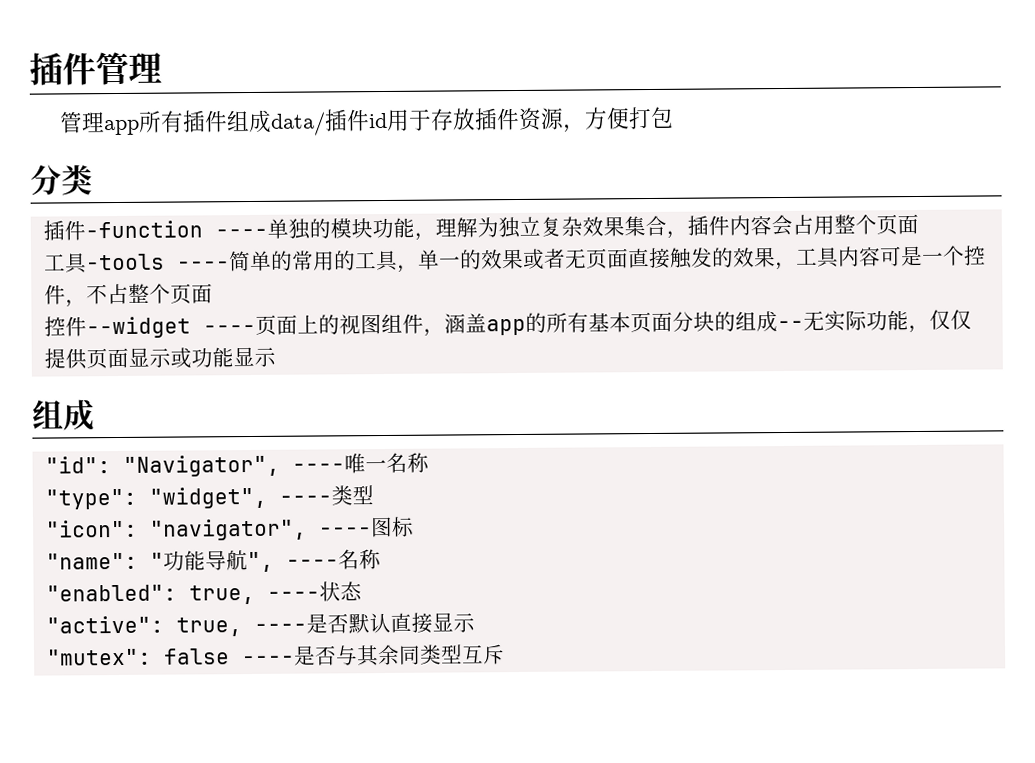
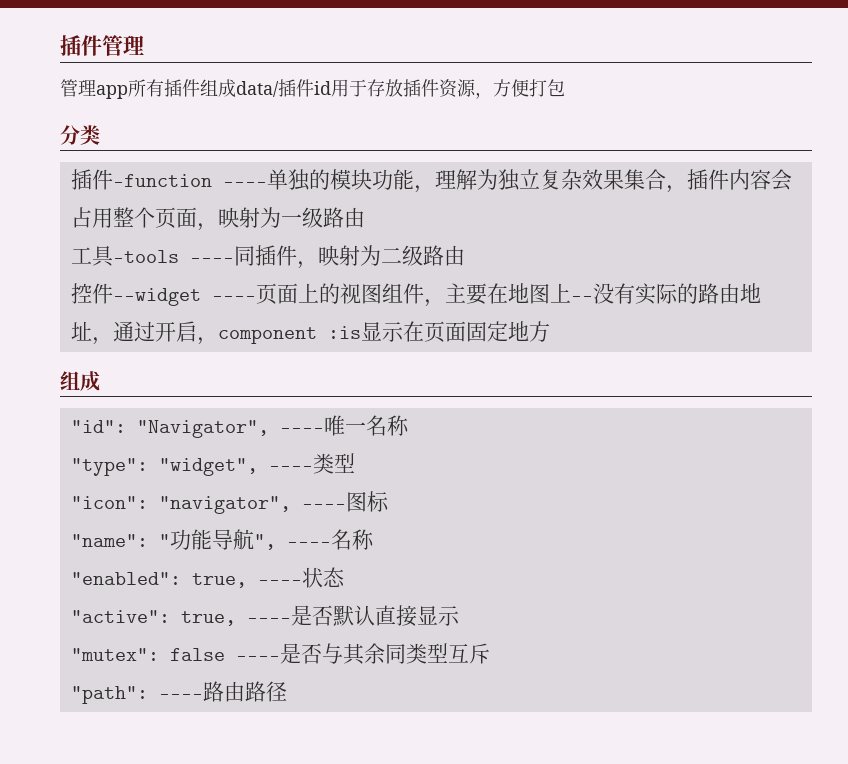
- 插件-function ----单独的模块功能，理解为独立复杂效果集合，插件内容会占用整个页面
+ 插件-function ----单独的模块功能，理解为独立复杂效果集合，插件内容会占用整个页面，映射为一级路由
- 工具-tools ----简单的常用的工具，单一的效果或者无页面直接触发的效果，工具内容可是一个控件，不占整个页面
+ 工具-tools ----同插件，映射为二级路由
- 控件--widget ----页面上的视图组件，涵盖app的所有基本页面分块的组成--无实际功能，仅仅提供页面显示或功能显示
+ 控件--widget ----页面上的视图组件，主要在地图上--没有实际的路由地址，通过开启，component :is显示在页面固定地方
+ "path": ----路由路径

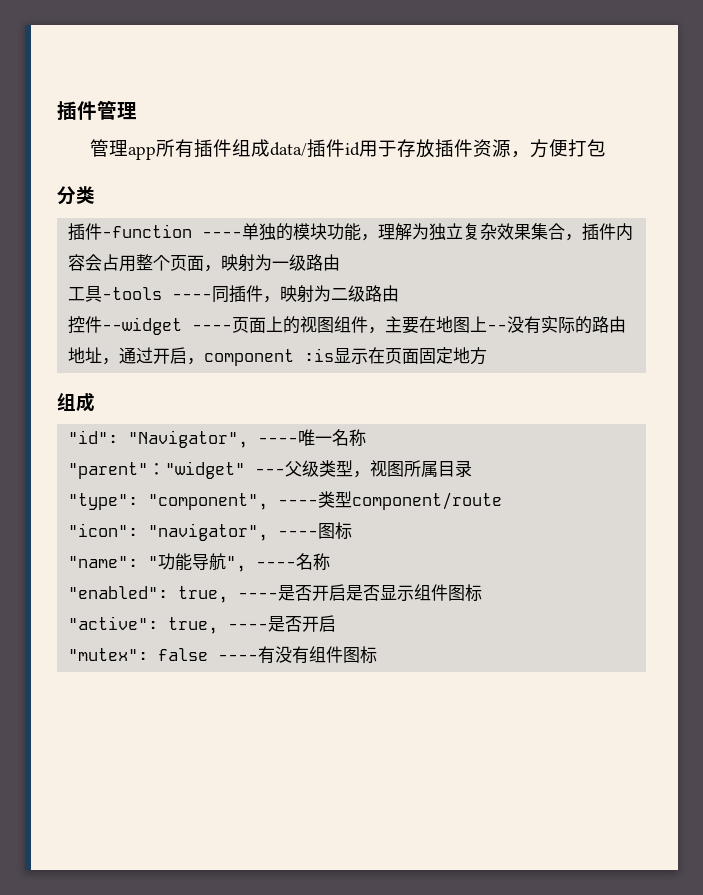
+ "parent"："widget" ---父级类型，视图所属目录
- "type": "widget", ----类型
+ "type": "component", ----类型component/route
- "enabled": true, ----状态
+ "enabled": true, ----是否开启是否显示组件图标
- "active": true, ----是否默认直接显示
+ "active": true, ----是否开启
- "mutex": false ----是否与其余同类型互斥
- "path": ----路由路径
+ "mutex": false ----有没有组件图标

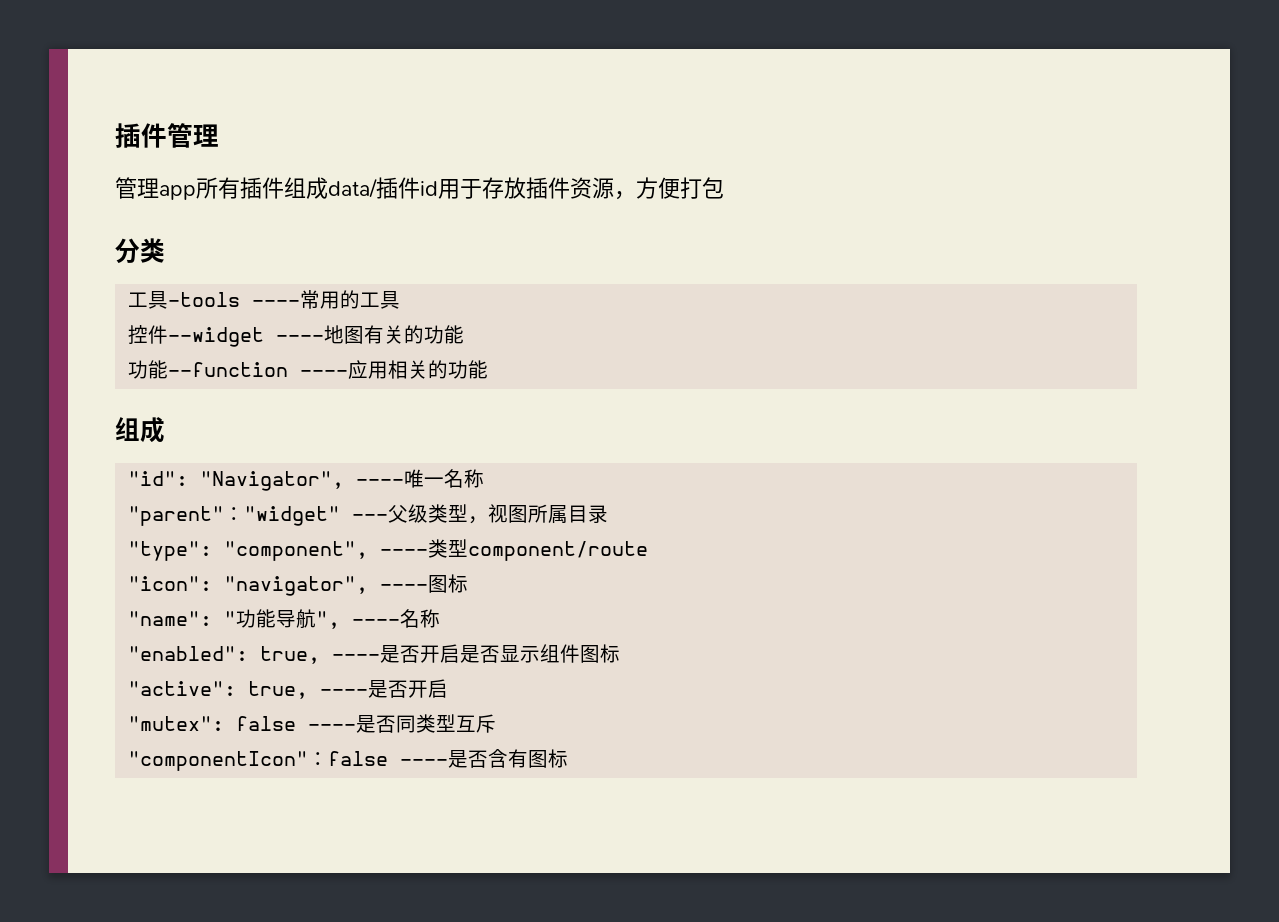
- 插件-function ----单独的模块功能，理解为独立复杂效果集合，插件内容会占用整个页面，映射为一级路由
- 工具-tools ----同插件，映射为二级路由
- 控件--widget ----页面上的视图组件，主要在地图上--没有实际的路由地址，通过开启，component :is显示在页面固定地方
+ 工具-tools ----常用的工具
+ 控件--widget ----地图有关的功能
+ 功能--function ----应用相关的功能
- "mutex": false ----有没有组件图标
+ "mutex": false ----是否同类型互斥
+ "componentIcon"：false ----是否含有图标

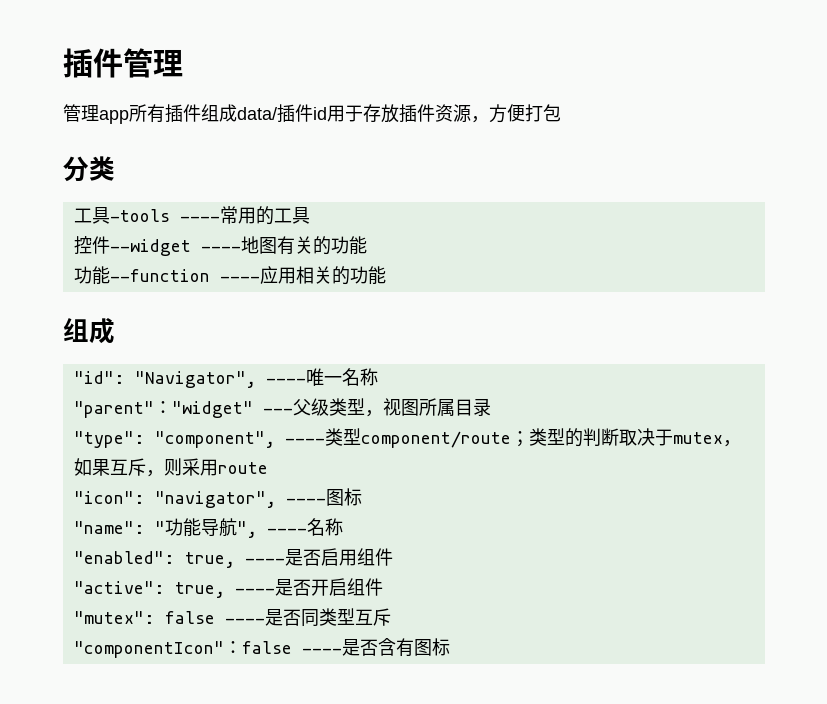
- "type": "component", ----类型component/route
+ "type": "component", ----类型component/route；类型的判断取决于mutex，如果互斥，则采用route
- "enabled": true, ----是否开启是否显示组件图标
+ "enabled": true, ----是否启用组件
- "active": true, ----是否开启
+ "active": true, ----是否开启组件

